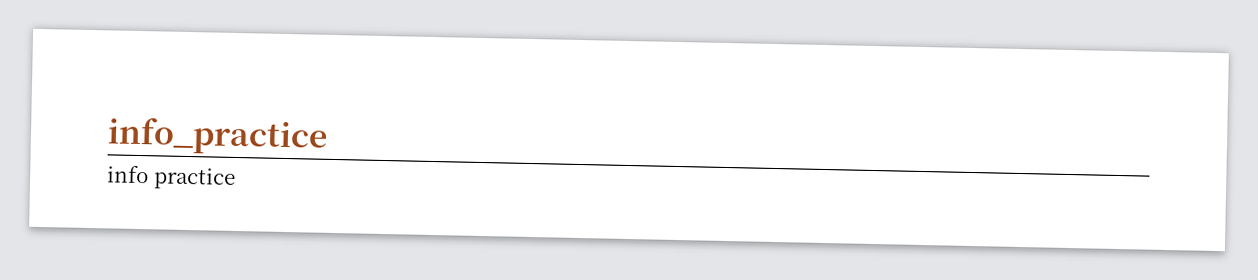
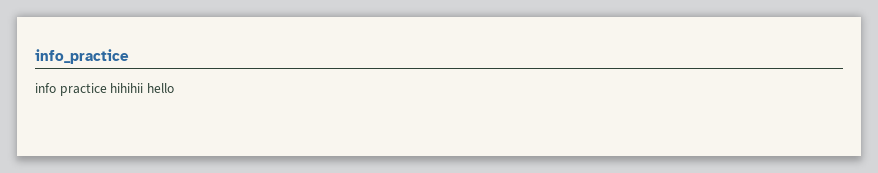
- info practice
+ info practice hihihii hello

